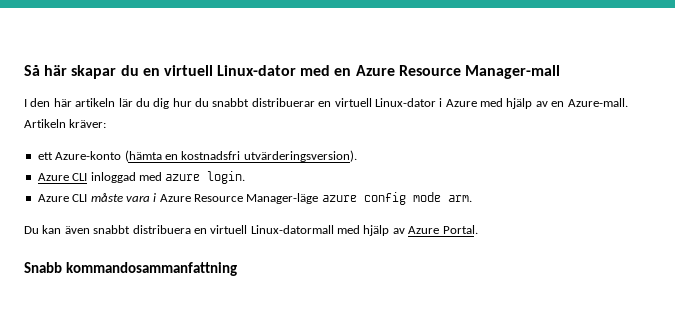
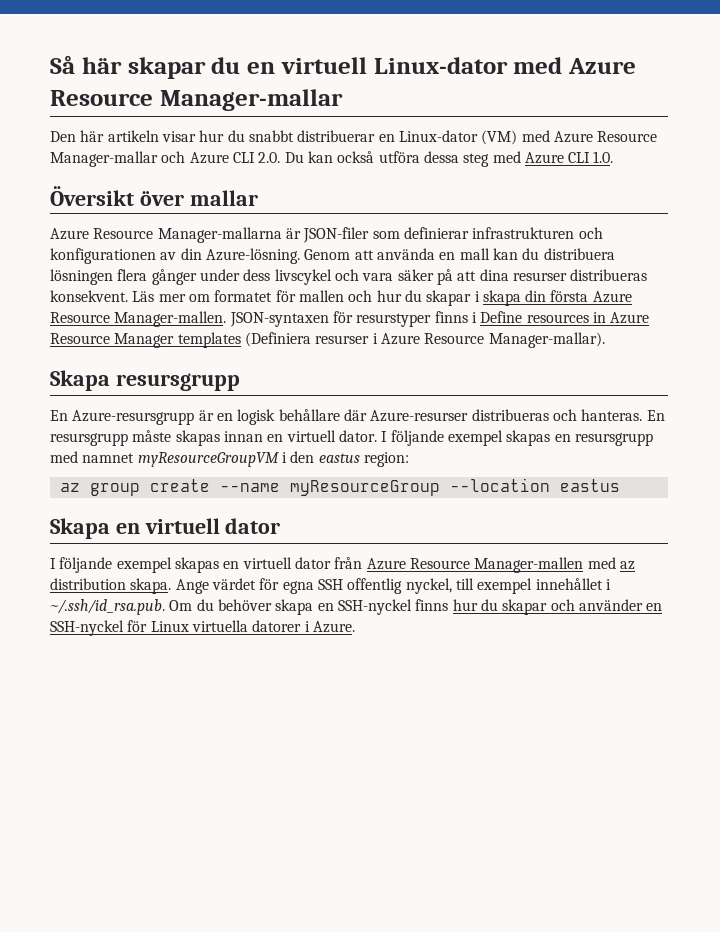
- Så här skapar du en virtuell Linux-dator med en Azure Resource Manager-mall
- I den här artikeln lär du dig hur du snabbt distribuerar en virtuell Linux-dator i Azure med hjälp av en Azure-mall. Artikeln kräver:
- ett Azure-konto (hämta en kostnadsfri utvärderingsversion).
- Azure CLI inloggad med azure login.
- Azure CLI måste vara i Azure Resource Manager-läge azure config mode arm.
- Du kan även snabbt distribuera en virtuell Linux-datormall med hjälp av Azure Portal.
- Snabb kommandosammanfattning
+ Så här skapar du en virtuell Linux-dator med Azure Resource Manager-mallar
+ Den här artikeln visar hur du snabbt distribuerar en Linux-dator (VM) med Azure Resource Manager-mallar och Azure CLI 2.0. Du kan också utföra dessa steg med Azure CLI 1.0.
+ Översikt över mallar
+ Azure Resource Manager-mallarna är JSON-filer som definierar infrastrukturen och konfigurationen av din Azure-lösning. Genom att använda en mall kan du distribuera lösningen flera gånger under dess livscykel och vara säker på att dina resurser distribueras konsekvent. Läs mer om formatet för mallen och hur du skapar i skapa din första Azure Resource Manager-mallen. JSON-syntaxen för resurstyper finns i Define resources in Azure Resource Manager templates (Definiera resurser i Azure Resource Manager-mallar).
+ Skapa resursgrupp
+ En Azure-resursgrupp är en logisk behållare där Azure-resurser distribueras och hanteras. En resursgrupp måste skapas innan en virtuell dator. I följande exempel skapas en resursgrupp med namnet myResourceGroupVM i den eastus region:
+ az group create --name myResourceGroup --location eastus
+ Skapa en virtuell dator
+ I följande exempel skapas en virtuell dator från Azure Resource Manager-mallen med az distribution skapa. Ange värdet för egna SSH offentlig nyckel, till exempel innehållet i ~/.ssh/id_rsa.pub. Om du behöver skapa en SSH-nyckel finns hur du skapar och använder en SSH-nyckel för Linux virtuella datorer i Azure.

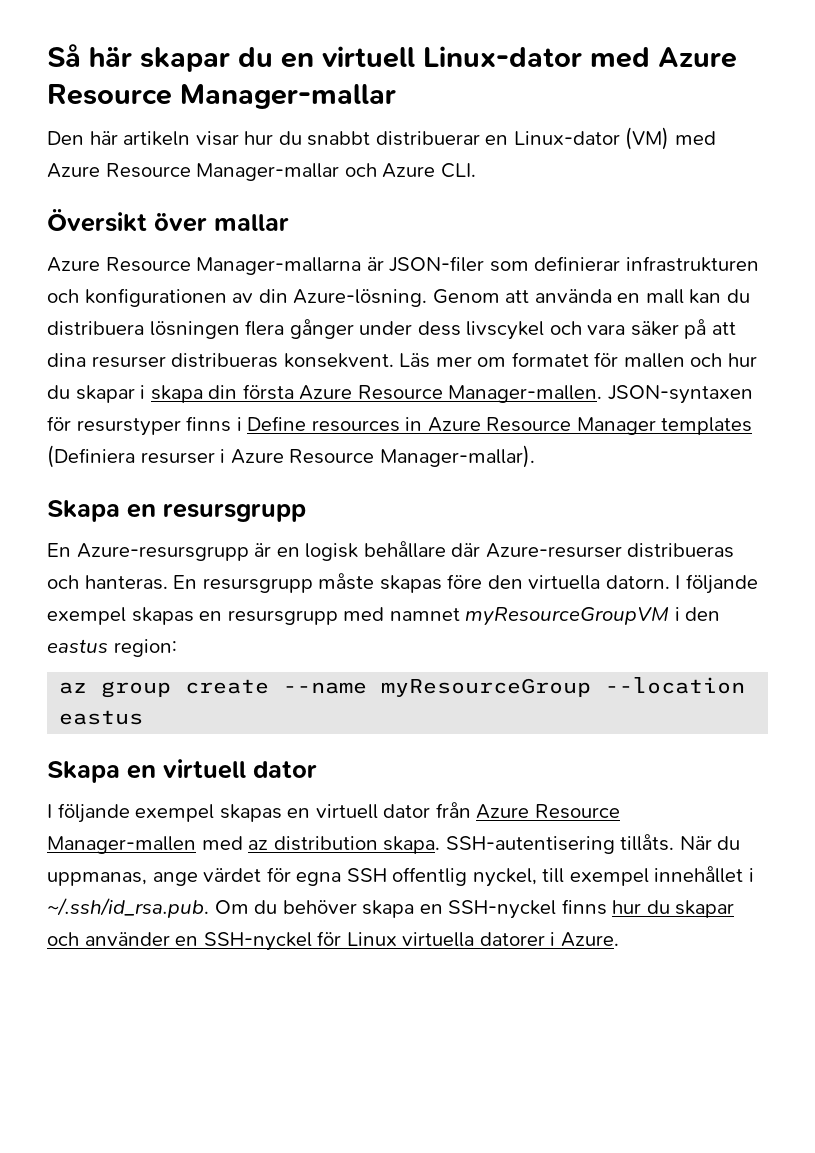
- Den här artikeln visar hur du snabbt distribuerar en Linux-dator (VM) med Azure Resource Manager-mallar och Azure CLI 2.0. Du kan också utföra dessa steg med Azure CLI 1.0.
+ Den här artikeln visar hur du snabbt distribuerar en Linux-dator (VM) med Azure Resource Manager-mallar och Azure CLI.
- Skapa resursgrupp
+ Skapa en resursgrupp
- En resursgrupp måste skapas innan en virtuell dator.
+ En resursgrupp måste skapas före den virtuella datorn.
- Ange värdet för egna SSH offentlig nyckel, till exempel innehållet i ~/.ssh/id_rsa.pub. Om du behöver skapa en SSH-nyckel finns hur du skapar och använder en SSH-nyckel för Linux virtuella datorer i Azure.
+ SSH-autentisering tillåts. När du uppmanas, ange värdet för egna SSH offentlig nyckel, till exempel innehållet i ~/.ssh/id_rsa.pub. Om du behöver skapa en SSH-nyckel finns hur du skapar och använder en SSH-nyckel för Linux virtuella datorer i Azure.

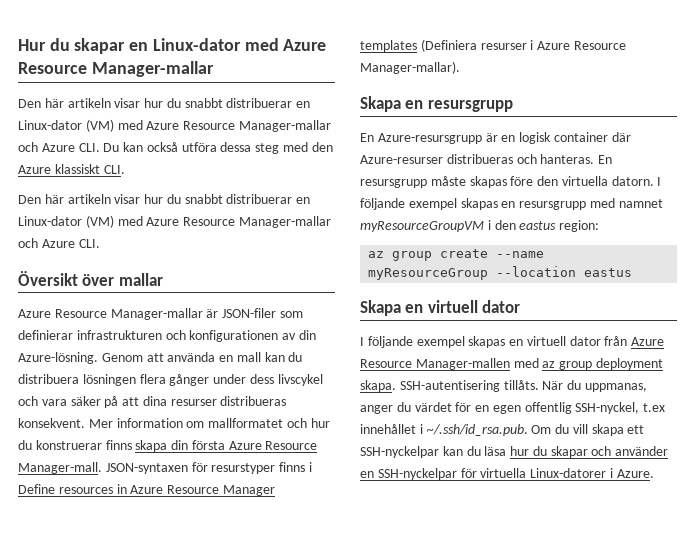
- Så här skapar du en virtuell Linux-dator med Azure Resource Manager-mallar
+ Hur du skapar en Linux-dator med Azure Resource Manager-mallar
+ Den här artikeln visar hur du snabbt distribuerar en Linux-dator (VM) med Azure Resource Manager-mallar och Azure CLI. Du kan också utföra dessa steg med den Azure klassiskt CLI.
- Azure Resource Manager-mallarna är JSON-filer som definierar infrastrukturen och konfigurationen av din Azure-lösning.
+ Azure Resource Manager-mallar är JSON-filer som definierar infrastrukturen och konfigurationen av din Azure-lösning.
- Läs mer om formatet för mallen och hur du skapar i skapa din första Azure Resource Manager-mallen.
+ Mer information om mallformatet och hur du konstruerar finns skapa din första Azure Resource Manager-mall.
- En Azure-resursgrupp är en logisk behållare där Azure-resurser distribueras och hanteras.
+ En Azure-resursgrupp är en logisk container där Azure-resurser distribueras och hanteras.
- I följande exempel skapas en virtuell dator från Azure Resource Manager-mallen med az distribution skapa.
+ I följande exempel skapas en virtuell dator från Azure Resource Manager-mallen med az group deployment skapa.
- När du uppmanas, ange värdet för egna SSH offentlig nyckel, till exempel innehållet i ~/.ssh/id_rsa.pub. Om du behöver skapa en SSH-nyckel finns hur du skapar och använder en SSH-nyckel för Linux virtuella datorer i Azure.
+ När du uppmanas, anger du värdet för en egen offentlig SSH-nyckel, t.ex innehållet i ~/.ssh/id_rsa.pub. Om du vill skapa ett SSH-nyckelpar kan du läsa hur du skapar och använder en SSH-nyckelpar för virtuella Linux-datorer i Azure.

